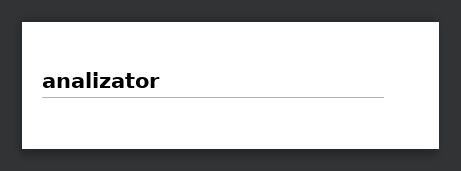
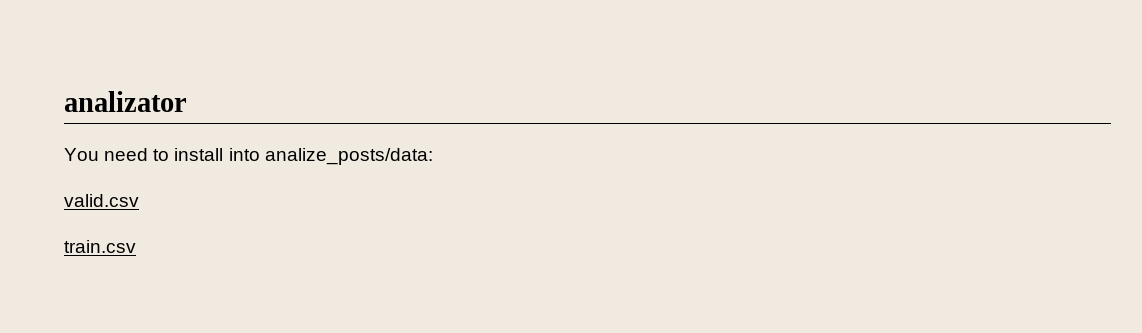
+ You need to install into analize_posts/data:
+ valid.csv
+ train.csv

